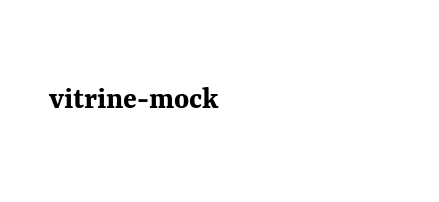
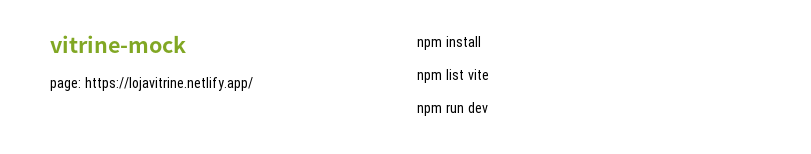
+ page: https://lojavitrine.netlify.app/
+ npm install
+ npm list vite
+ npm run dev

